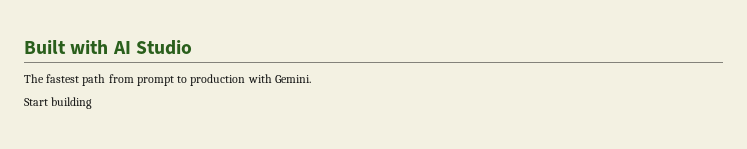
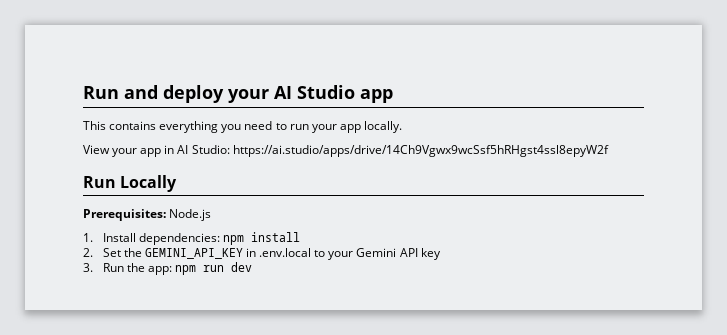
- Built with AI Studio
- The fastest path from prompt to production with Gemini.
- Start building
+ Run and deploy your AI Studio app
+ This contains everything you need to run your app locally.
+ View your app in AI Studio: https://ai.studio/apps/drive/14Ch9Vgwx9wcSsf5hRHgst4ssl8epyW2f
+ Run Locally
+ Prerequisites: Node.js
+ 1. Install dependencies: npm install
+ 2. Set the GEMINI_API_KEY in .env.local to your Gemini API key
+ 3. Run the app: npm run dev

